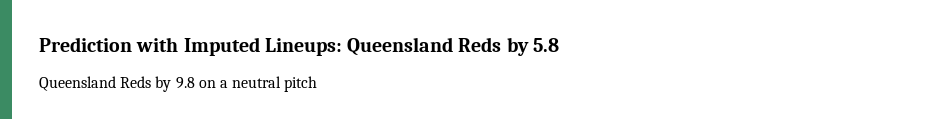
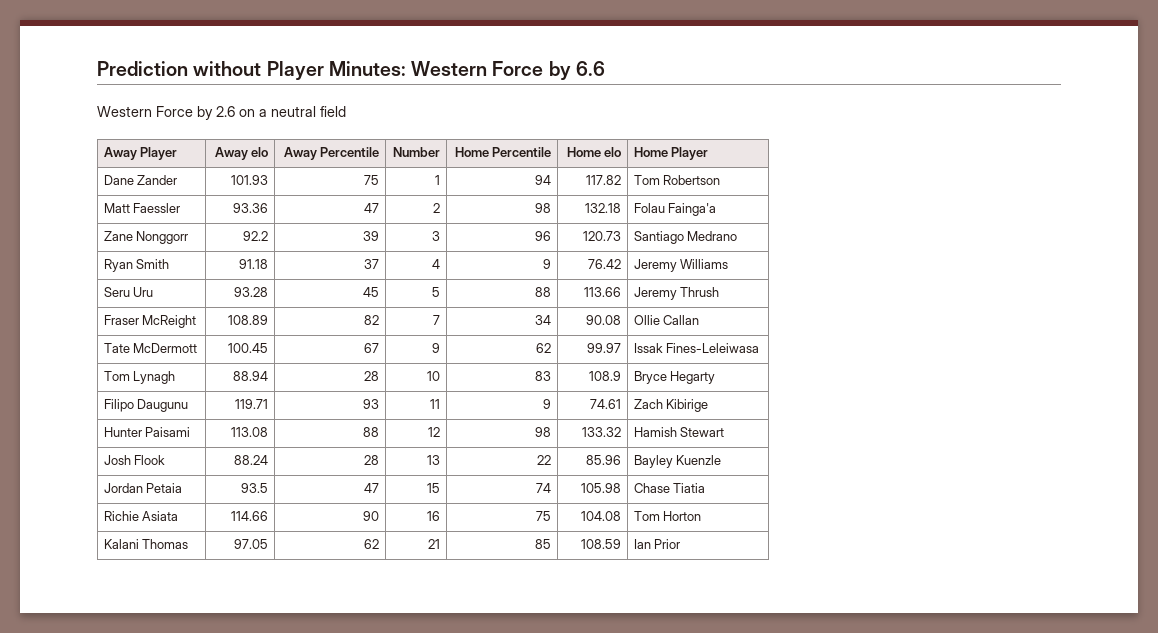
- Prediction with Imputed Lineups: Queensland Reds by 5.8
- Queensland Reds by 9.8 on a neutral pitch
+ Prediction without Player Minutes: Western Force by 6.6
+ Western Force by 2.6 on a neutral field
+ Away Player | Away elo | Away Percentile | Number | Home Percentile | Home elo | Home Player
+ Dane Zander | 101.93 | 75 | 1 | 94 | 117.82 | Tom Robertson
+ Matt Faessler | 93.36 | 47 | 2 | 98 | 132.18 | Folau Fainga'a
+ Zane Nonggorr | 92.2 | 39 | 3 | 96 | 120.73 | Santiago Medrano
+ Ryan Smith | 91.18 | 37 | 4 | 9 | 76.42 | Jeremy Williams
+ Seru Uru | 93.28 | 45 | 5 | 88 | 113.66 | Jeremy Thrush
+ Fraser McReight | 108.89 | 82 | 7 | 34 | 90.08 | Ollie Callan
+ Tate McDermott | 100.45 | 67 | 9 | 62 | 99.97 | Issak Fines-Leleiwasa
+ Tom Lynagh | 88.94 | 28 | 10 | 83 | 108.9 | Bryce Hegarty
+ Filipo Daugunu | 119.71 | 93 | 11 | 9 | 74.61 | Zach Kibirige
+ Hunter Paisami | 113.08 | 88 | 12 | 98 | 133.32 | Hamish Stewart
+ Josh Flook | 88.24 | 28 | 13 | 22 | 85.96 | Bayley Kuenzle
+ Jordan Petaia | 93.5 | 47 | 15 | 74 | 105.98 | Chase Tiatia
+ Richie Asiata | 114.66 | 90 | 16 | 75 | 104.08 | Tom Horton
+ Kalani Thomas | 97.05 | 62 | 21 | 85 | 108.59 | Ian Prior

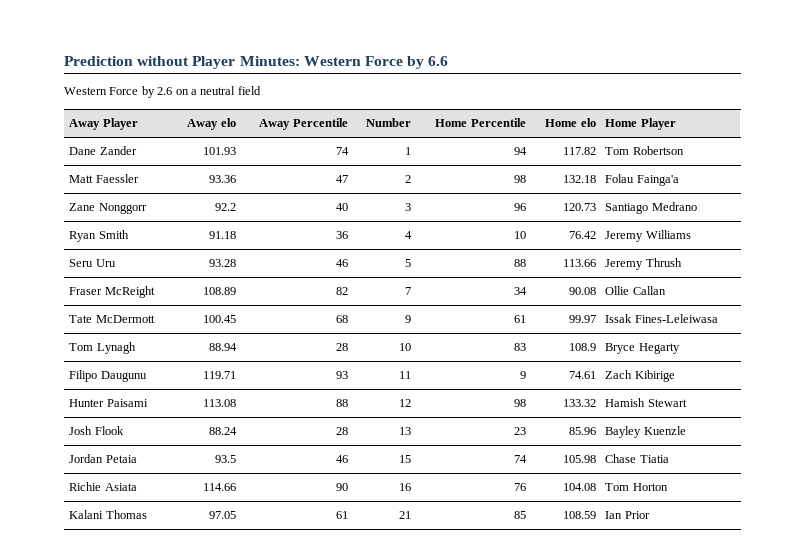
- Dane Zander | 101.93 | 75 | 1 | 94 | 117.82 | Tom Robertson
+ Dane Zander | 101.93 | 74 | 1 | 94 | 117.82 | Tom Robertson
- Zane Nonggorr | 92.2 | 39 | 3 | 96 | 120.73 | Santiago Medrano
+ Zane Nonggorr | 92.2 | 40 | 3 | 96 | 120.73 | Santiago Medrano
- Ryan Smith | 91.18 | 37 | 4 | 9 | 76.42 | Jeremy Williams
+ Ryan Smith | 91.18 | 36 | 4 | 10 | 76.42 | Jeremy Williams
- Seru Uru | 93.28 | 45 | 5 | 88 | 113.66 | Jeremy Thrush
+ Seru Uru | 93.28 | 46 | 5 | 88 | 113.66 | Jeremy Thrush
- Tate McDermott | 100.45 | 67 | 9 | 62 | 99.97 | Issak Fines-Leleiwasa
+ Tate McDermott | 100.45 | 68 | 9 | 61 | 99.97 | Issak Fines-Leleiwasa
- Josh Flook | 88.24 | 28 | 13 | 22 | 85.96 | Bayley Kuenzle
+ Josh Flook | 88.24 | 28 | 13 | 23 | 85.96 | Bayley Kuenzle
- Jordan Petaia | 93.5 | 47 | 15 | 74 | 105.98 | Chase Tiatia
+ Jordan Petaia | 93.5 | 46 | 15 | 74 | 105.98 | Chase Tiatia
- Richie Asiata | 114.66 | 90 | 16 | 75 | 104.08 | Tom Horton
+ Richie Asiata | 114.66 | 90 | 16 | 76 | 104.08 | Tom Horton
- Kalani Thomas | 97.05 | 62 | 21 | 85 | 108.59 | Ian Prior
+ Kalani Thomas | 97.05 | 61 | 21 | 85 | 108.59 | Ian Prior

